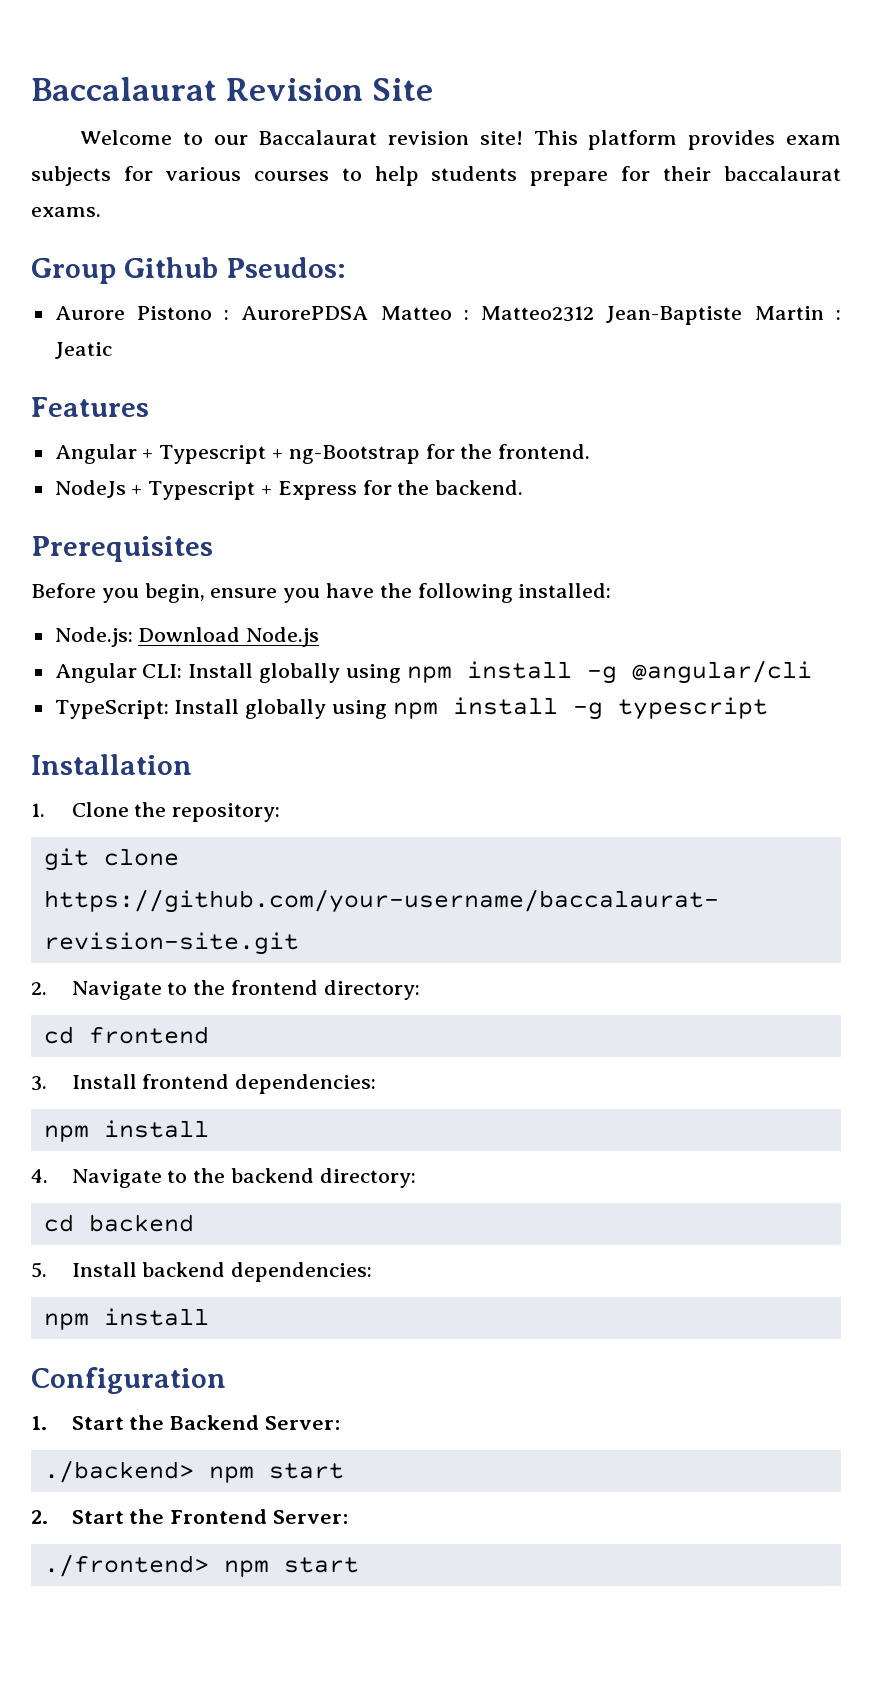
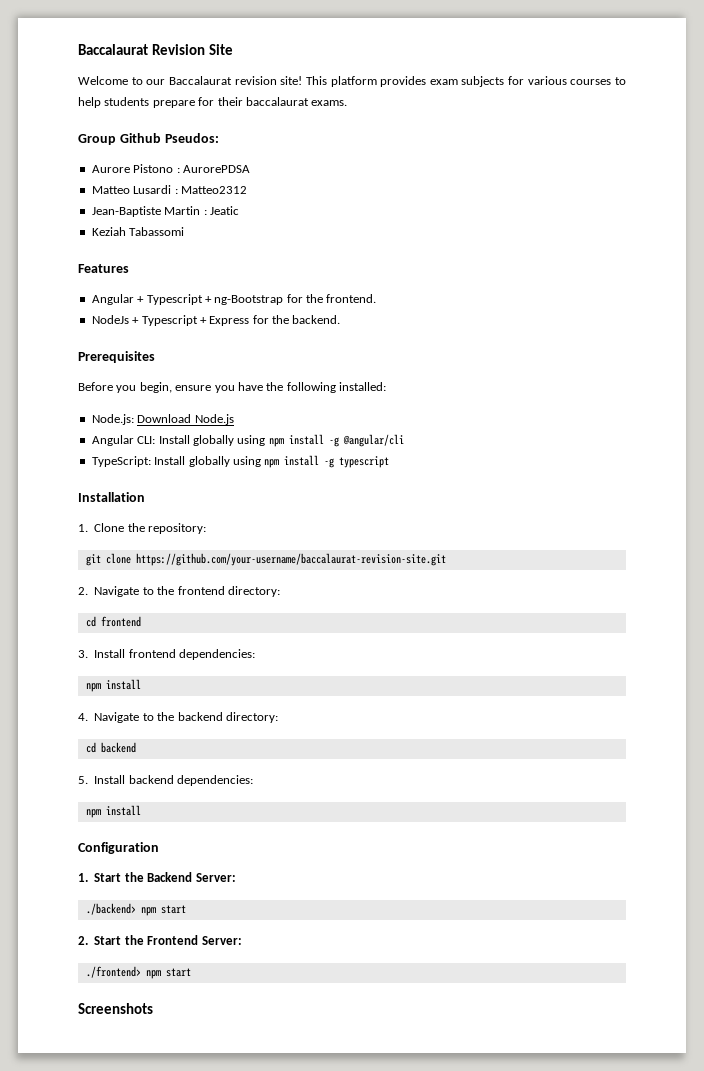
- Aurore Pistono : AurorePDSA Matteo : Matteo2312 Jean-Baptiste Martin : Jeatic
+ Aurore Pistono : AurorePDSA
+ Matteo Lusardi : Matteo2312
+ Jean-Baptiste Martin : Jeatic
+ Keziah Tabassomi
+ Screenshots

